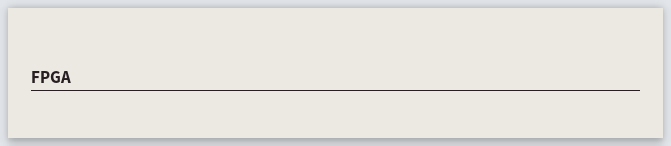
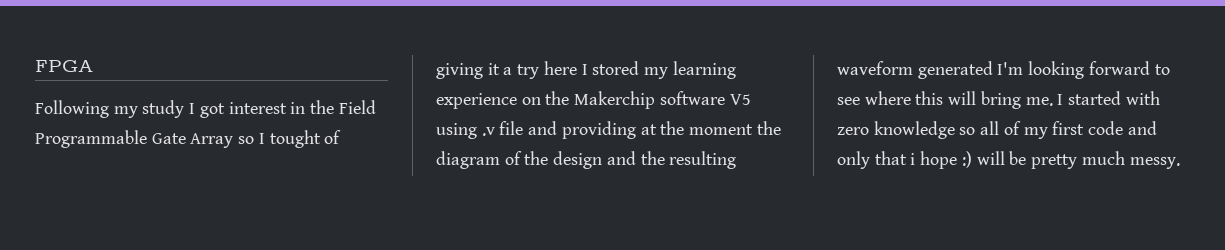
+ Following my study I got interest in the Field Programmable Gate Array so I tought of giving it a try here I stored my learning experience on the Makerchip software V5 using .v file and providing at the moment the diagram of the design and the resulting waveform generated I'm looking forward to see where this will bring me. I started with zero knowledge so all of my first code and only that i hope :) will be pretty much messy.

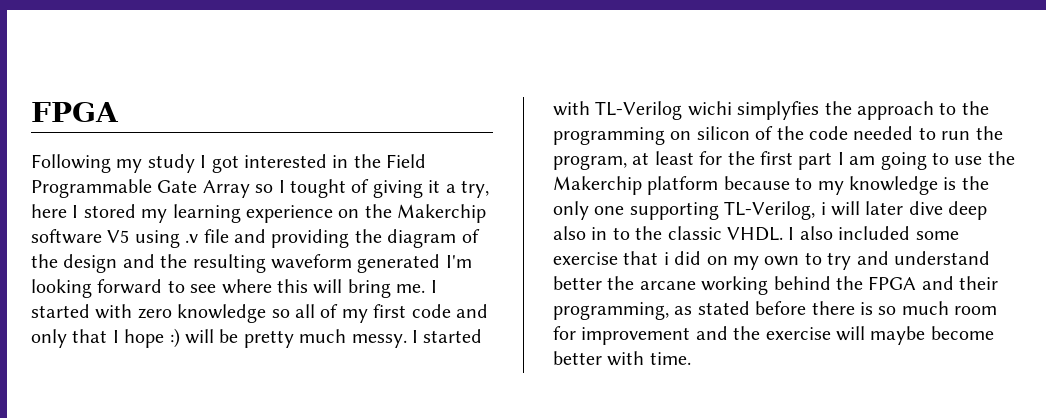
- Following my study I got interest in the Field Programmable Gate Array so I tought of giving it a try here I stored my learning experience on the Makerchip software V5 using .v file and providing at the moment the diagram of the design and the resulting waveform generated I'm looking forward to see where this will bring me.
+ Following my study I got interested in the Field Programmable Gate Array so I tought of giving it a try, here I stored my learning experience on the Makerchip software V5 using .v file and providing the diagram of the design and the resulting waveform generated I'm looking forward to see where this will bring me.
- I started with zero knowledge so all of my first code and only that i hope :) will be pretty much messy.
+ I started with zero knowledge so all of my first code and only that I hope :) will be pretty much messy.
+ I started with TL-Verilog wichi simplyfies the approach to the programming on silicon of the code needed to run the program, at least for the first part I am going to use the Makerchip platform because to my knowledge is the only one supporting TL-Verilog, i will later dive deep also in to the classic VHDL. I also included some exercise that i did on my own to try and understand better the arcane working behind the FPGA and their programming, as stated before there is so much room for improvement and the exercise will maybe become better with time.

